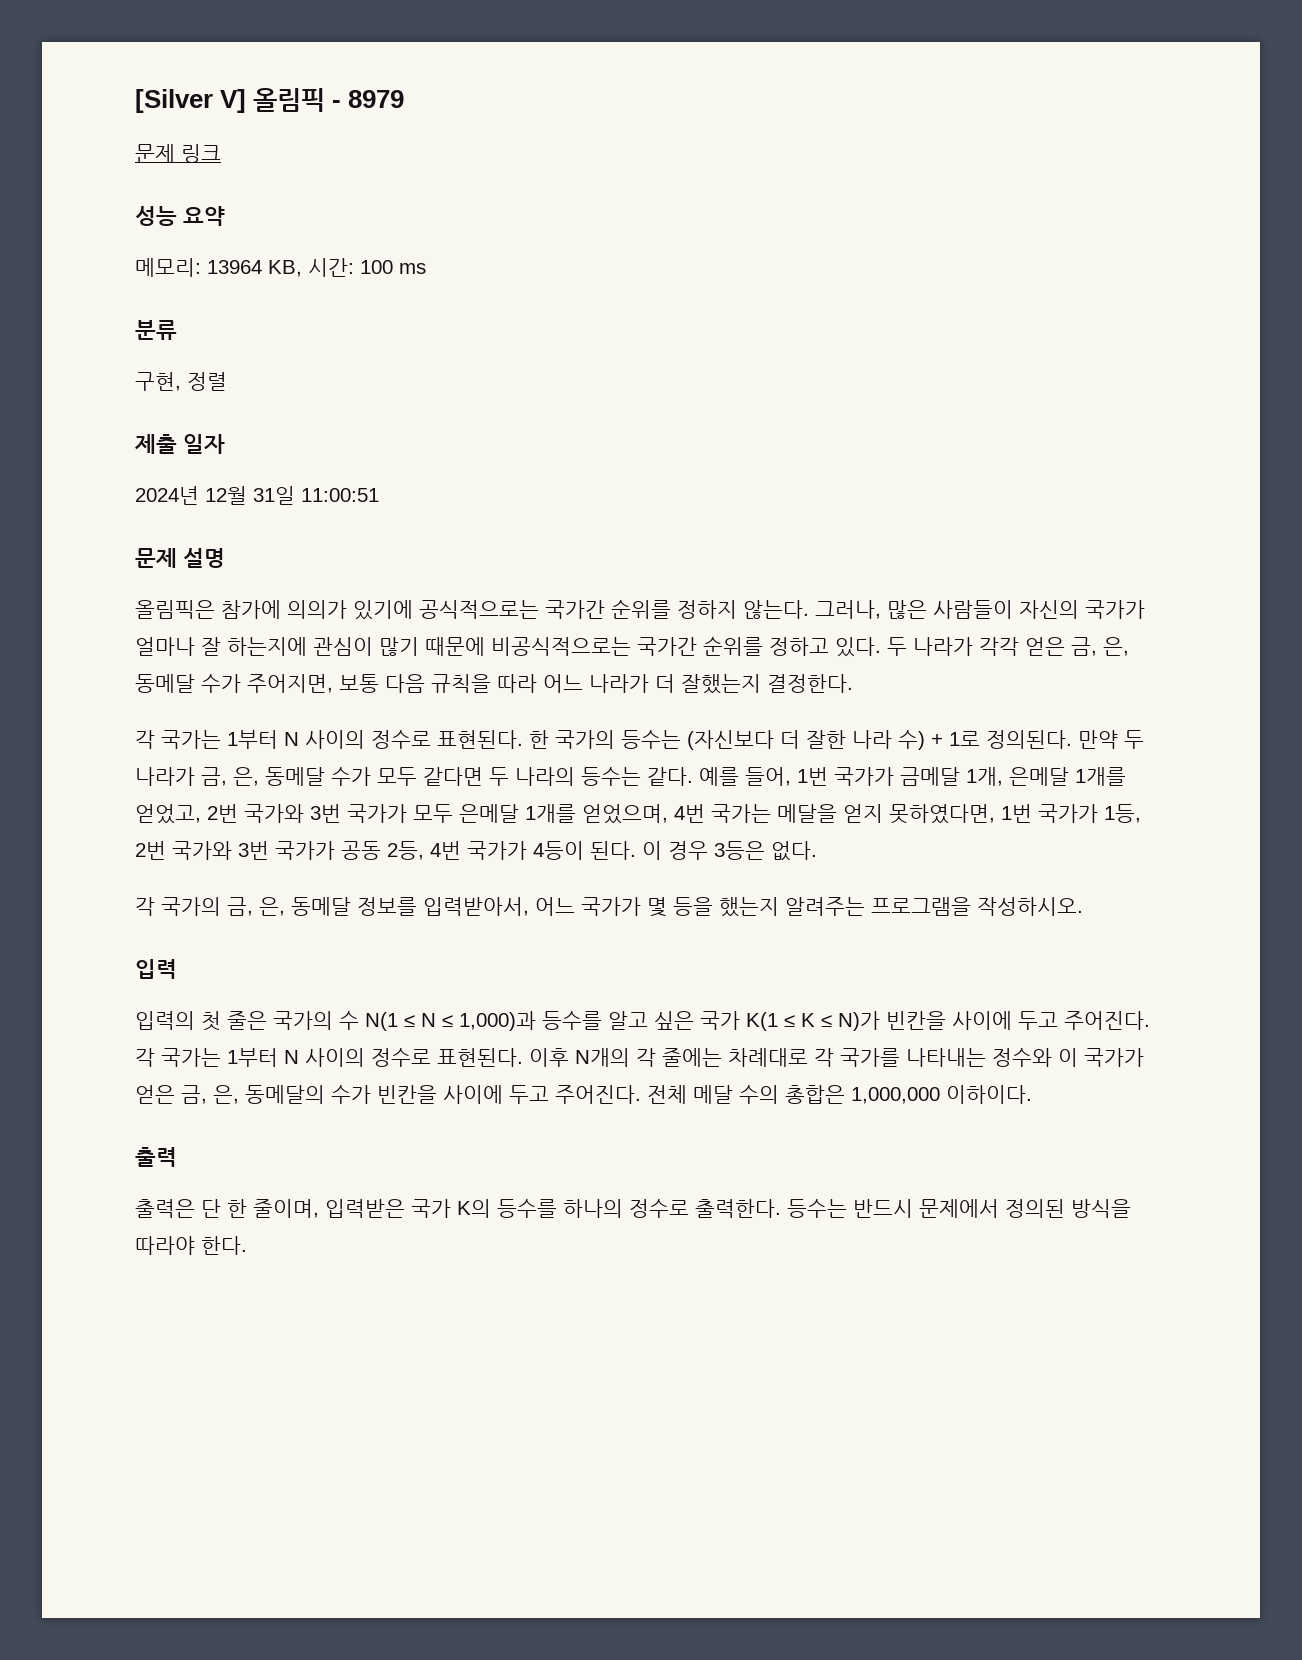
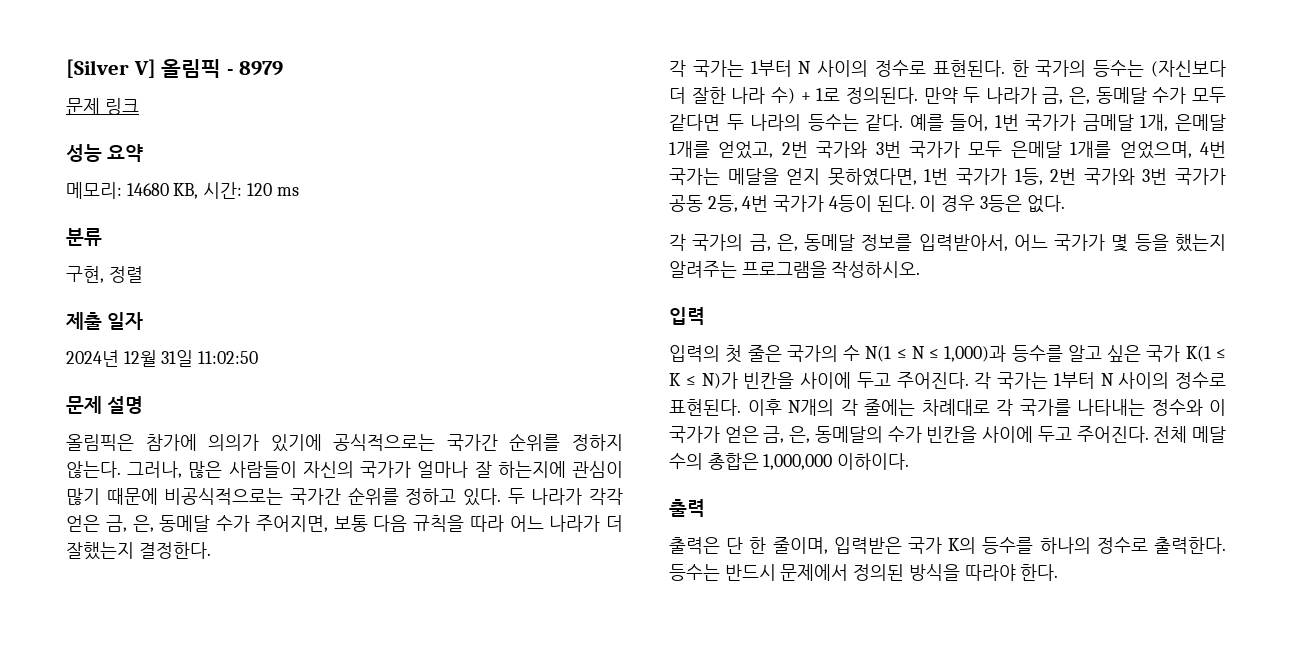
- 메모리: 13964 KB, 시간: 100 ms
+ 메모리: 14680 KB, 시간: 120 ms
- 2024년 12월 31일 11:00:51
+ 2024년 12월 31일 11:02:50

